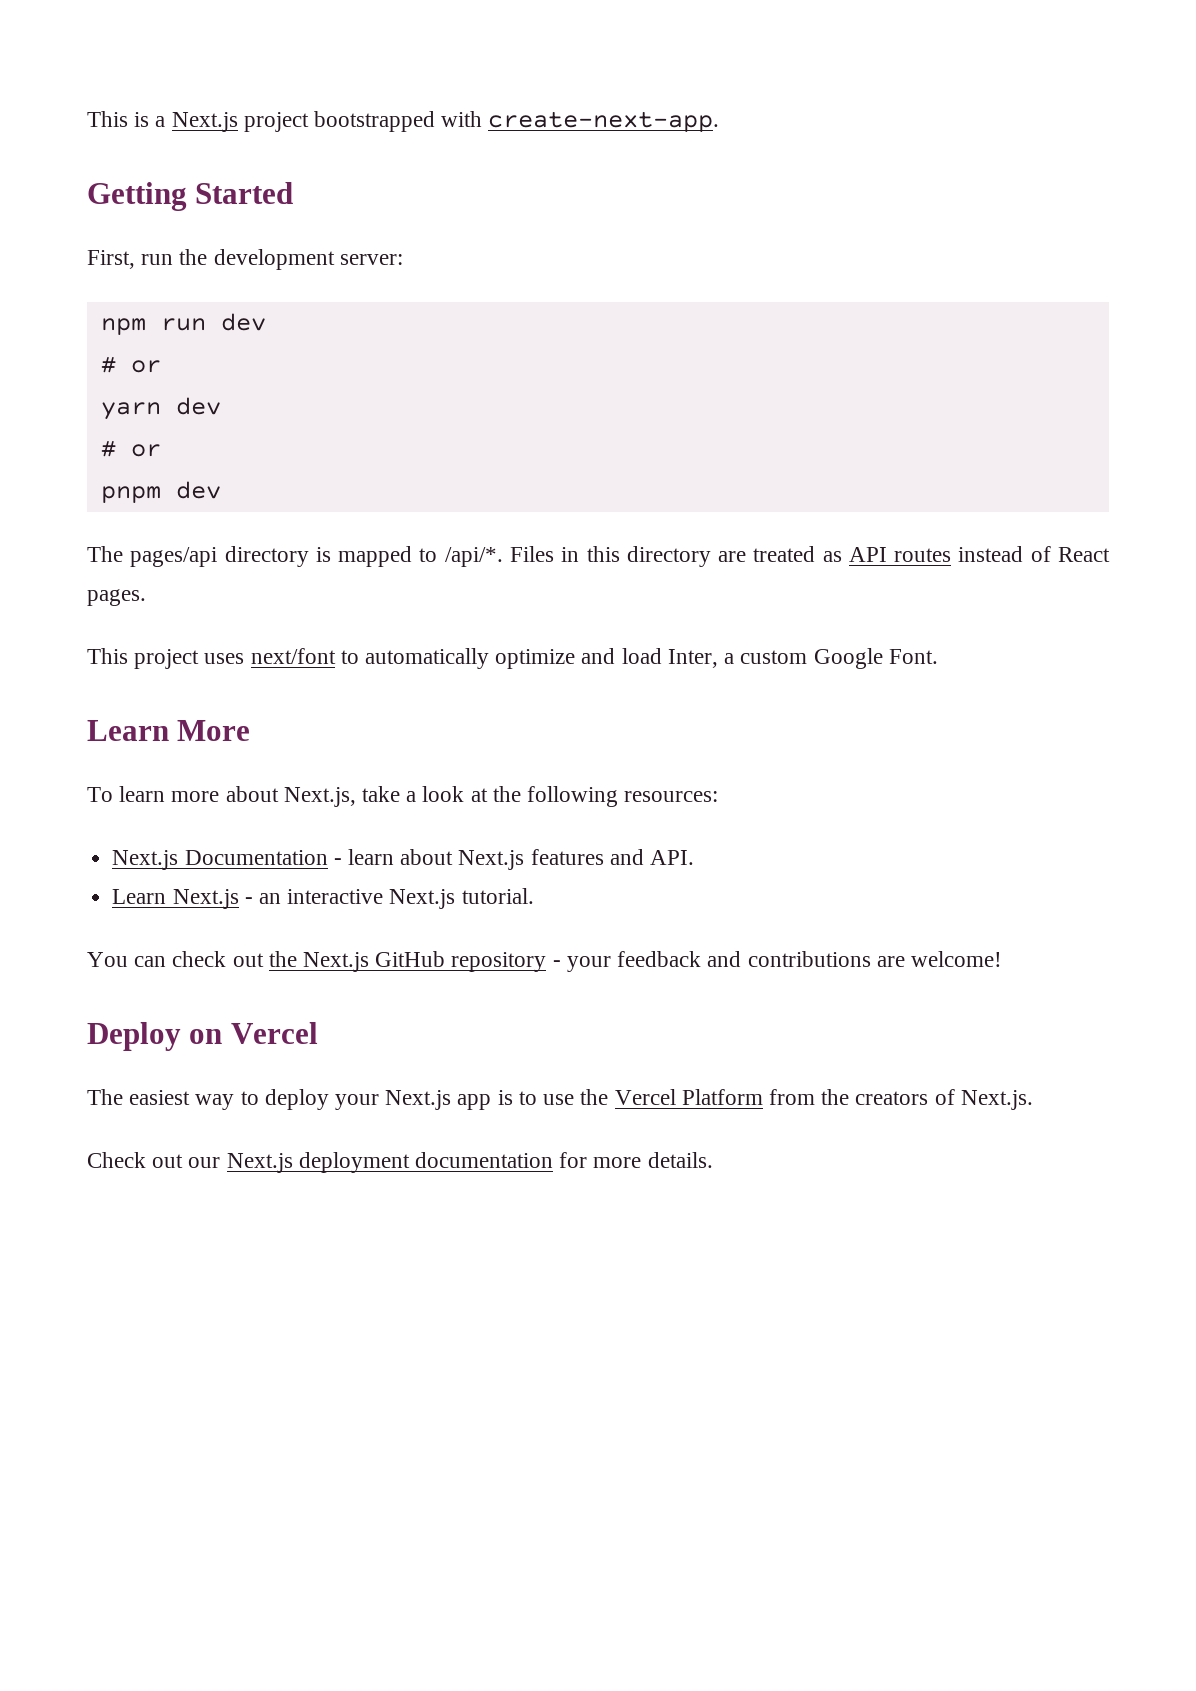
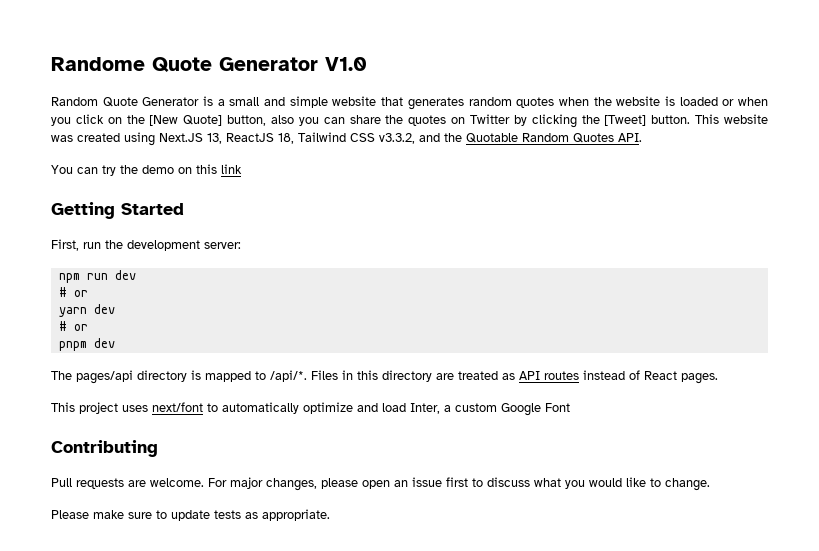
- This is a Next.js project bootstrapped with create-next-app.
+ Randome Quote Generator V1.0
+ Random Quote Generator is a small and simple website that generates random quotes when the website is loaded or when you click on the [New Quote] button, also you can share the quotes on Twitter by clicking the [Tweet] button. This website was created using Next.JS 13, ReactJS 18, Tailwind CSS v3.3.2, and the Quotable Random Quotes API.
+ You can try the demo on this link
- This project uses next/font to automatically optimize and load Inter, a custom Google Font.
- Learn More
- To learn more about Next.js, take a look at the following resources:
- Next.js Documentation - learn about Next.js features and API.
- Learn Next.js - an interactive Next.js tutorial.
- You can check out the Next.js GitHub repository - your feedback and contributions are welcome!
- Deploy on Vercel
- The easiest way to deploy your Next.js app is to use the Vercel Platform from the creators of Next.js.
- Check out our Next.js deployment documentation for more details.
+ This project uses next/font to automatically optimize and load Inter, a custom Google Font
+ Contributing
+ Pull requests are welcome. For major changes, please open an issue first to discuss what you would like to change.
+ Please make sure to update tests as appropriate.

